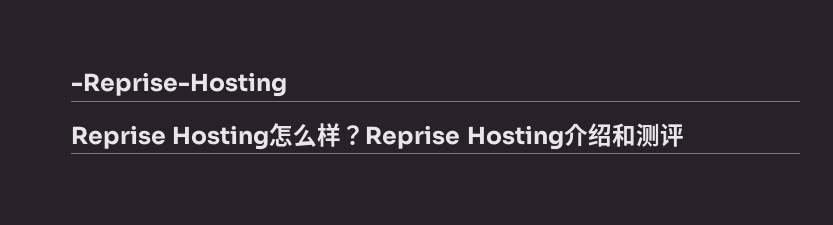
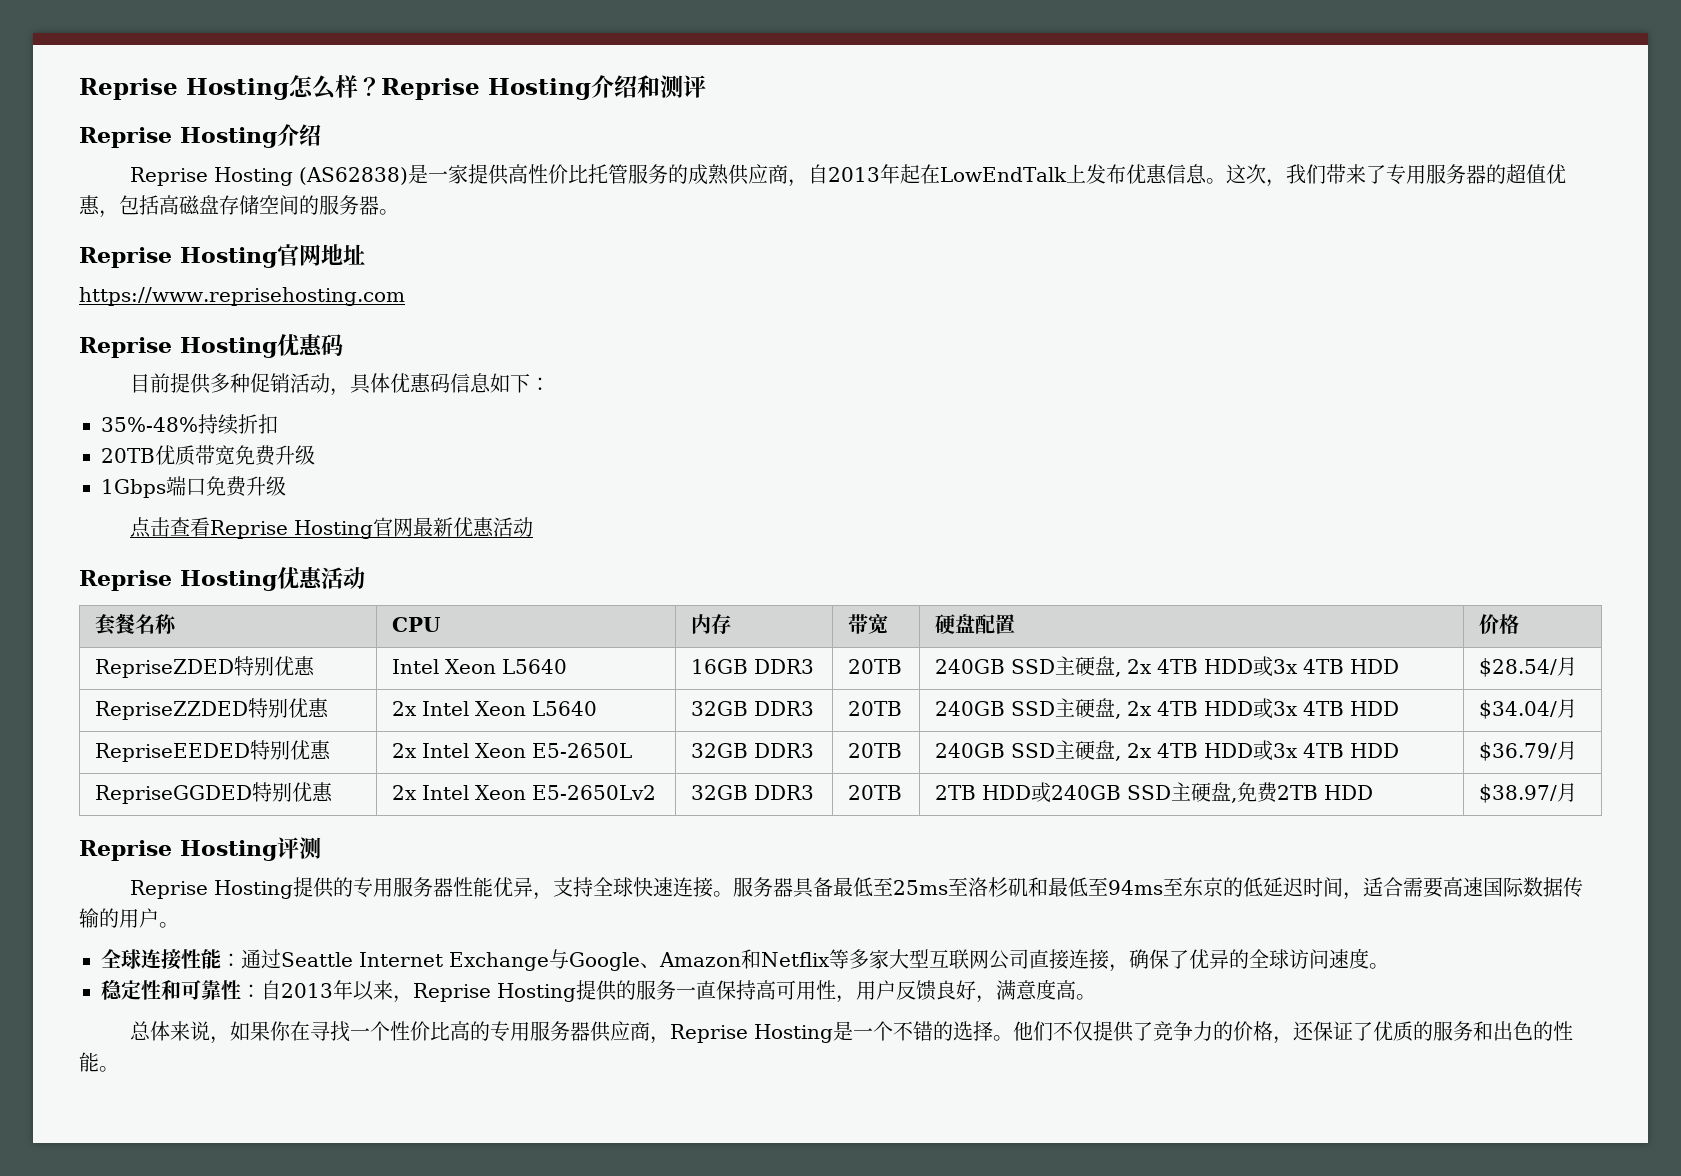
- -Reprise-Hosting
  Reprise Hosting介绍和测评
+ Reprise Hosting介绍
+ Reprise Hosting (AS62838)是一家提供高性价比托管服务的成熟供应商，自2013年起在LowEndTalk上发布优惠信息。这次，我们带来了专用服务器的超值优惠，包括高磁盘存储空间的服务器。
+ Reprise Hosting官网地址
+ https://www.reprisehosting.com
+ Reprise Hosting优惠码
+ 目前提供多种促销活动，具体优惠码信息如下：
+ 35%-48%持续折扣
+ 20TB优质带宽免费升级
+ 1Gbps端口免费升级
+ 点击查看Reprise Hosting官网最新优惠活动
+ Reprise Hosting优惠活动
+ 套餐名称 | CPU | 内存 | 带宽 | 硬盘配置 | 价格
+ RepriseZDED特别优惠 | Intel Xeon L5640 | 16GB DDR3 | 20TB | 240GB SSD主硬盘, 2x 4TB HDD或3x 4TB HDD | $28.54/月
+ RepriseZZDED特别优惠 | 2x Intel Xeon L5640 | 32GB DDR3 | 20TB | 240GB SSD主硬盘, 2x 4TB HDD或3x 4TB HDD | $34.04/月
+ RepriseEEDED特别优惠 | 2x Intel Xeon E5-2650L | 32GB DDR3 | 20TB | 240GB SSD主硬盘, 2x 4TB HDD或3x 4TB HDD | $36.79/月
+ RepriseGGDED特别优惠 | 2x Intel Xeon E5-2650Lv2 | 32GB DDR3 | 20TB | 2TB HDD或240GB SSD主硬盘,免费2TB HDD | $38.97/月
+ Reprise Hosting评测
+ Reprise Hosting提供的专用服务器性能优异，支持全球快速连接。服务器具备最低至25ms至洛杉矶和最低至94ms至东京的低延迟时间，适合需要高速国际数据传输的用户。
+ 全球连接性能：通过Seattle Internet Exchange与Google、Amazon和Netflix等多家大型互联网公司直接连接，确保了优异的全球访问速度。
+ 稳定性和可靠性：自2013年以来，Reprise Hosting提供的服务一直保持高可用性，用户反馈良好，满意度高。
+ 总体来说，如果你在寻找一个性价比高的专用服务器供应商，Reprise Hosting是一个不错的选择。他们不仅提供了竞争力的价格，还保证了优质的服务和出色的性能。

